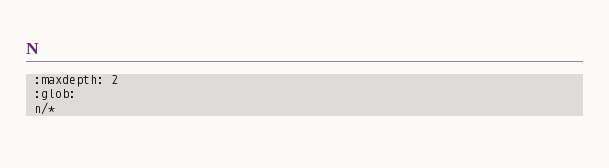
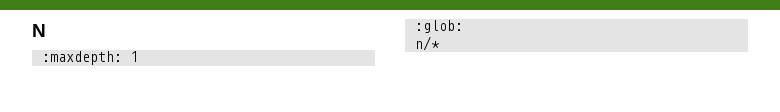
- :maxdepth: 2
+ :maxdepth: 1

